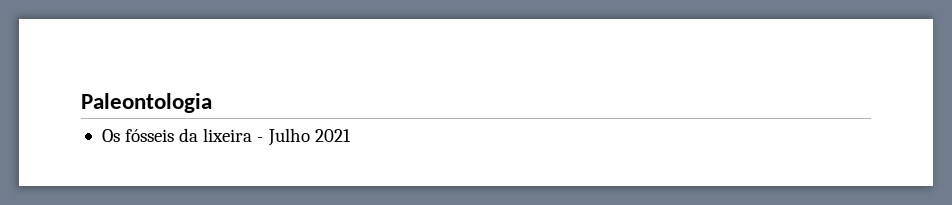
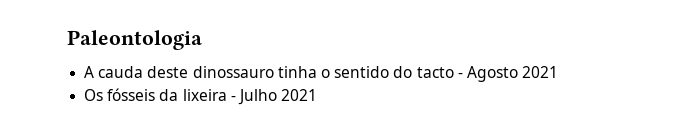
+ A cauda deste dinossauro tinha o sentido do tacto - Agosto 2021

